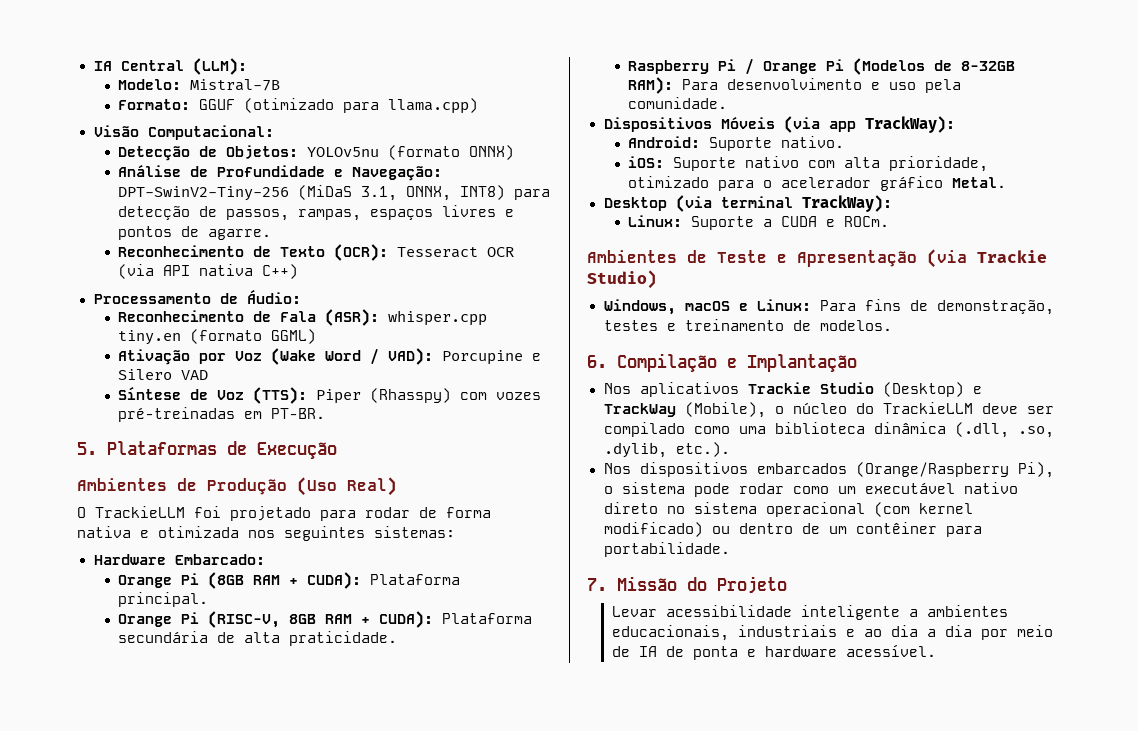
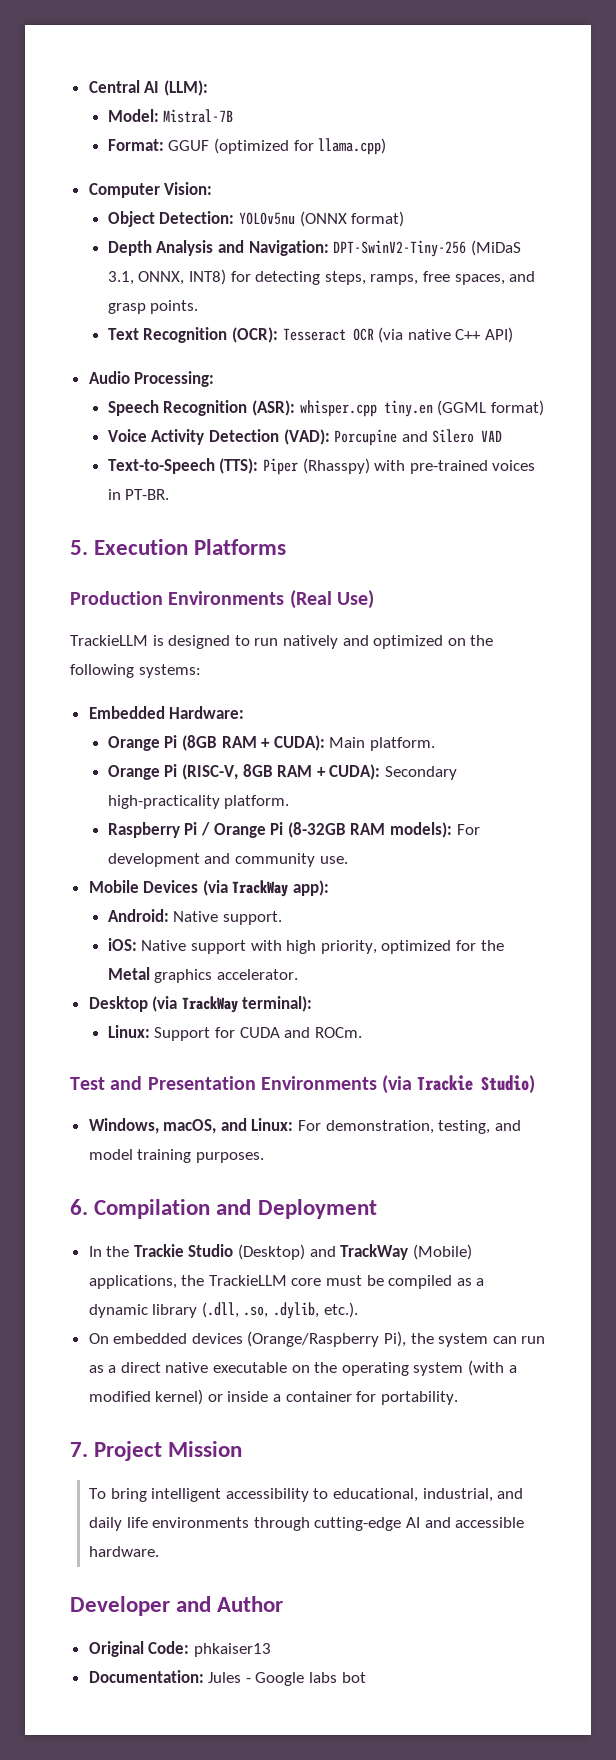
- IA Central (LLM):
+ Central AI (LLM):
- Modelo: Mistral-7B
+ Model: Mistral-7B
- Formato: GGUF (otimizado para llama.cpp)
- Visão Computacional:
- Detecção de Objetos: YOLOv5nu (formato ONNX)
- Análise de Profundidade e Navegação: DPT-SwinV2-Tiny-256 (MiDaS 3.1, ONNX, INT8) para detecção de passos, rampas, espaços livres e pontos de agarre.
- Reconhecimento de Texto (OCR): Tesseract OCR (via API nativa C++)
- Processamento de Áudio:
- Reconhecimento de Fala (ASR): whisper.cpp tiny.en (formato GGML)
- Ativação por Voz (Wake Word / VAD): Porcupine e Silero VAD
- Síntese de Voz (TTS): Piper (Rhasspy) com vozes pré-treinadas em PT-BR.
- 5. Plataformas de Execução
- Ambientes de Produção (Uso Real)
- O TrackieLLM foi projetado para rodar de forma nativa e otimizada nos seguintes sistemas:
- Hardware Embarcado:
+ Format: GGUF (optimized for llama.cpp)
+ Computer Vision:
+ Object Detection: YOLOv5nu (ONNX format)
+ Depth Analysis and Navigation: DPT-SwinV2-Tiny-256 (MiDaS 3.1, ONNX, INT8) for detecting steps, ramps, free spaces, and grasp points.
+ Text Recognition (OCR): Tesseract OCR (via native C++ API)
+ Audio Processing:
+ Speech Recognition (ASR): whisper.cpp tiny.en (GGML format)
+ Voice Activity Detection (VAD): Porcupine and Silero VAD
+ Text-to-Speech (TTS): Piper (Rhasspy) with pre-trained voices in PT-BR.
+ 5. Execution Platforms
+ Production Environments (Real Use)
+ TrackieLLM is designed to run natively and optimized on the following systems:
+ Embedded Hardware:
- Orange Pi (8GB RAM + CUDA): Plataforma principal.
+ Orange Pi (8GB RAM + CUDA): Main platform.
- Orange Pi (RISC-V, 8GB RAM + CUDA): Plataforma secundária de alta praticidade.
+ Orange Pi (RISC-V, 8GB RAM + CUDA): Secondary high-practicality platform.
- Raspberry Pi / Orange Pi (Modelos de 8-32GB RAM): Para desenvolvimento e uso pela comunidade.
- Dispositivos Móveis (via app TrackWay):
+ Raspberry Pi / Orange Pi (8-32GB RAM models): For development and community use.
+ Mobile Devices (via TrackWay app):
- Android: Suporte nativo.
+ Android: Native support.
- iOS: Suporte nativo com alta prioridade, otimizado para o acelerador gráfico Metal.
+ iOS: Native support with high priority, optimized for the Metal graphics accelerator.
- Desktop (via terminal TrackWay):
- Linux: Suporte a CUDA e ROCm.
- Ambientes de Teste e Apresentação (via Trackie Studio)
- Windows, macOS e Linux: Para fins de demonstração, testes e treinamento de modelos.
- 6. Compilação e Implantação
- Nos aplicativos Trackie Studio (Desktop) e TrackWay (Mobile), o núcleo do TrackieLLM deve ser compilado como uma biblioteca dinâmica (.dll, .so, .dylib, etc.).
- Nos dispositivos embarcados (Orange/Raspberry Pi), o sistema pode rodar como um executável nativo direto no sistema operacional (com kernel modificado) ou dentro de um contêiner para portabilidade.
- 7. Missão do Projeto
- Levar acessibilidade inteligente a ambientes educacionais, industriais e ao dia a dia por meio de IA de ponta e hardware acessível.
+ Desktop (via TrackWay terminal):
+ Linux: Support for CUDA and ROCm.
+ Test and Presentation Environments (via Trackie Studio)
+ Windows, macOS, and Linux: For demonstration, testing, and model training purposes.
+ 6. Compilation and Deployment
+ In the Trackie Studio (Desktop) and TrackWay (Mobile) applications, the TrackieLLM core must be compiled as a dynamic library (.dll, .so, .dylib, etc.).
+ On embedded devices (Orange/Raspberry Pi), the system can run as a direct native executable on the operating system (with a modified kernel) or inside a container for portability.
+ 7. Project Mission
+ To bring intelligent accessibility to educational, industrial, and daily life environments through cutting-edge AI and accessible hardware.
+ Developer and Author
+ Original Code: phkaiser13
+ Documentation: Jules - Google labs bot

